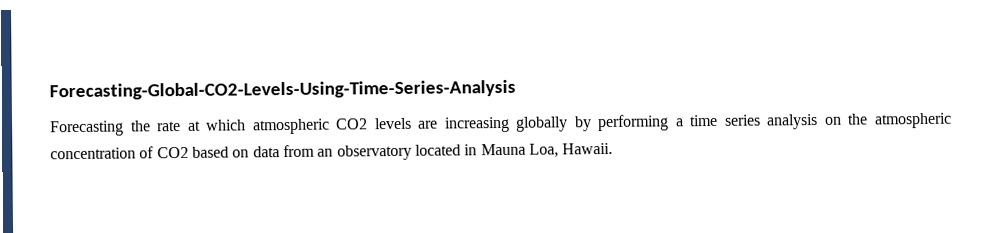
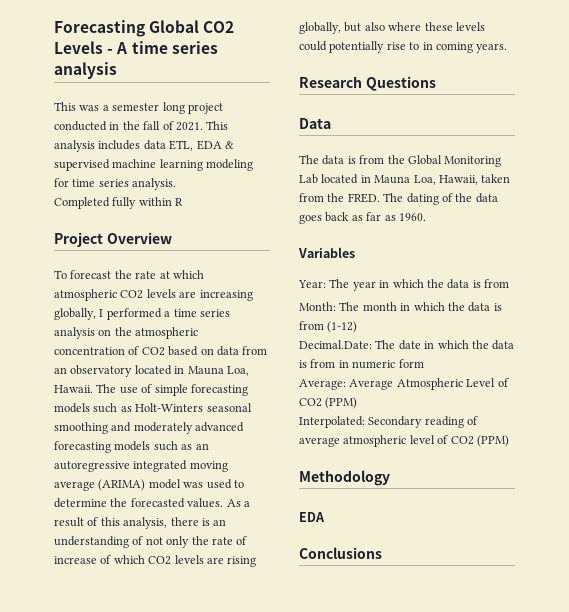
- Forecasting-Global-CO2-Levels-Using-Time-Series-Analysis
- Forecasting the rate at which atmospheric CO2 levels are increasing globally by performing a time series analysis on the atmospheric concentration of CO2 based on data from an observatory located in Mauna Loa, Hawaii.
+ Forecasting Global CO2 Levels - A time series analysis
+ This was a semester long project conducted in the fall of 2021. This analysis includes data ETL, EDA & supervised machine learning modeling for time series analysis.
+ Completed fully within R
+ Project Overview
+ To forecast the rate at which atmospheric CO2 levels are increasing globally, I performed a time series analysis on the atmospheric concentration of CO2 based on data from an observatory located in Mauna Loa, Hawaii.
+ The use of simple forecasting models such as Holt-Winters seasonal smoothing and moderately advanced forecasting models such as an autoregressive integrated moving average (ARIMA) model was used to determine the forecasted values. As a result of this analysis, there is an understanding of not only the rate of increase of which CO2 levels are rising globally, but also where these levels could potentially rise to in coming years.
+ Research Questions
+ Data
+ The data is from the Global Monitoring Lab located in Mauna Loa, Hawaii, taken from the FRED. The dating of the data goes back as far as 1960.
+ Variables
+ Year: The year in which the data is from
+ Month: The month in which the data is from (1-12)
+ Decimal.Date: The date in which the data is from in numeric form
+ Average: Average Atmospheric Level of CO2 (PPM)
+ Interpolated: Secondary reading of average atmospheric level of CO2 (PPM)
+ Methodology
+ EDA
+ Conclusions

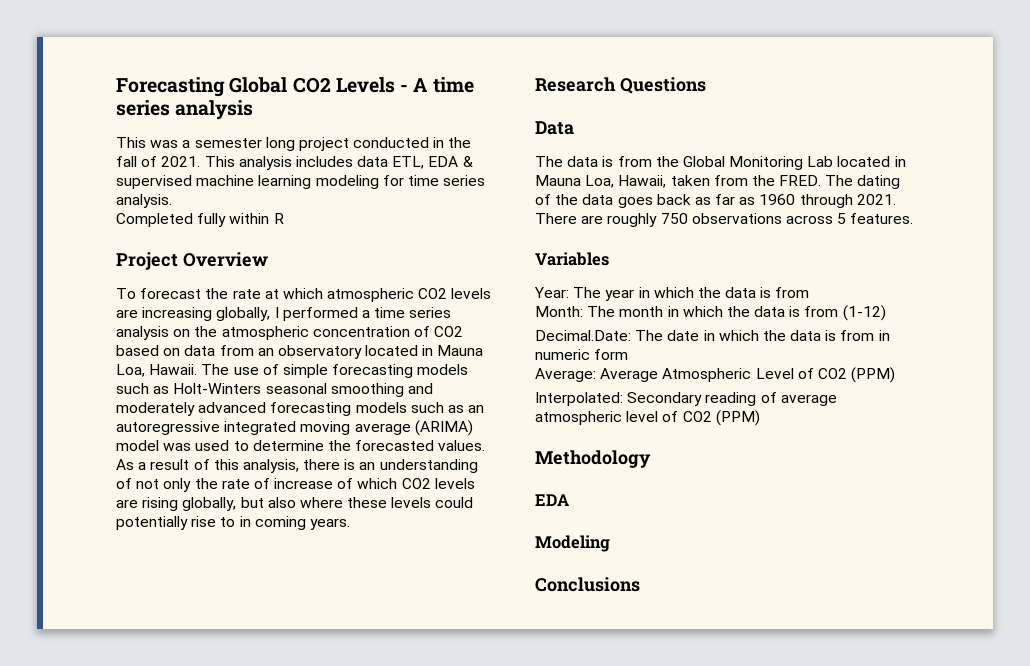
- The dating of the data goes back as far as 1960.
+ The dating of the data goes back as far as 1960 through 2021. There are roughly 750 observations across 5 features.
+ Modeling

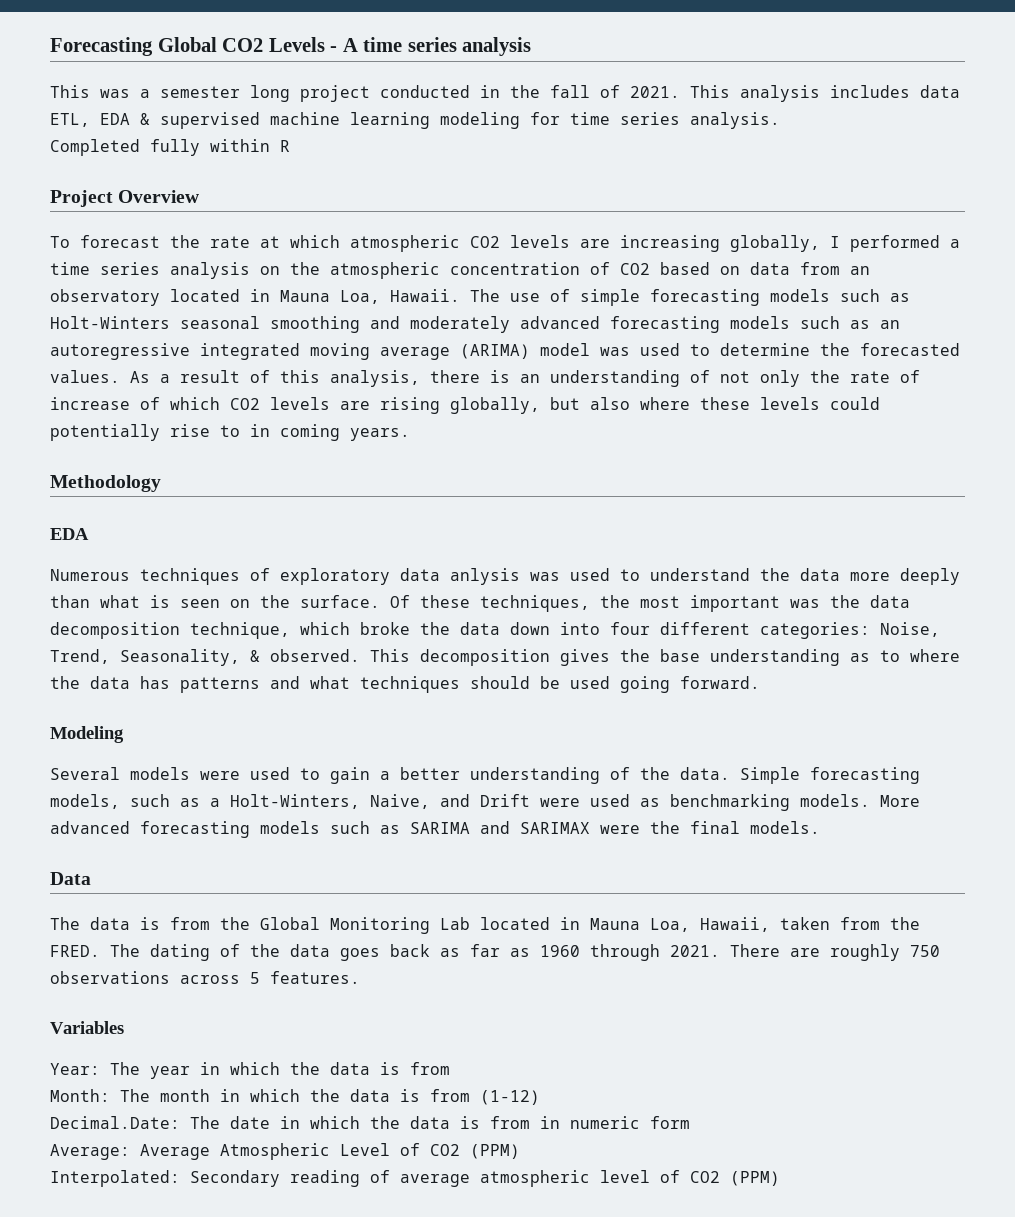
- Research Questions
+ Methodology
+ EDA
+ Numerous techniques of exploratory data anlysis was used to understand the data more deeply than what is seen on the surface. Of these techniques, the most important was the data decomposition technique, which broke the data down into four different categories: Noise, Trend, Seasonality, & observed. This decomposition gives the base understanding as to where the data has patterns and what techniques should be used going forward.
+ Modeling
+ Several models were used to gain a better understanding of the data. Simple forecasting models, such as a Holt-Winters, Naive, and Drift were used as benchmarking models. More advanced forecasting models such as SARIMA and SARIMAX were the final models.
- Methodology
- EDA
- Modeling
- Conclusions

